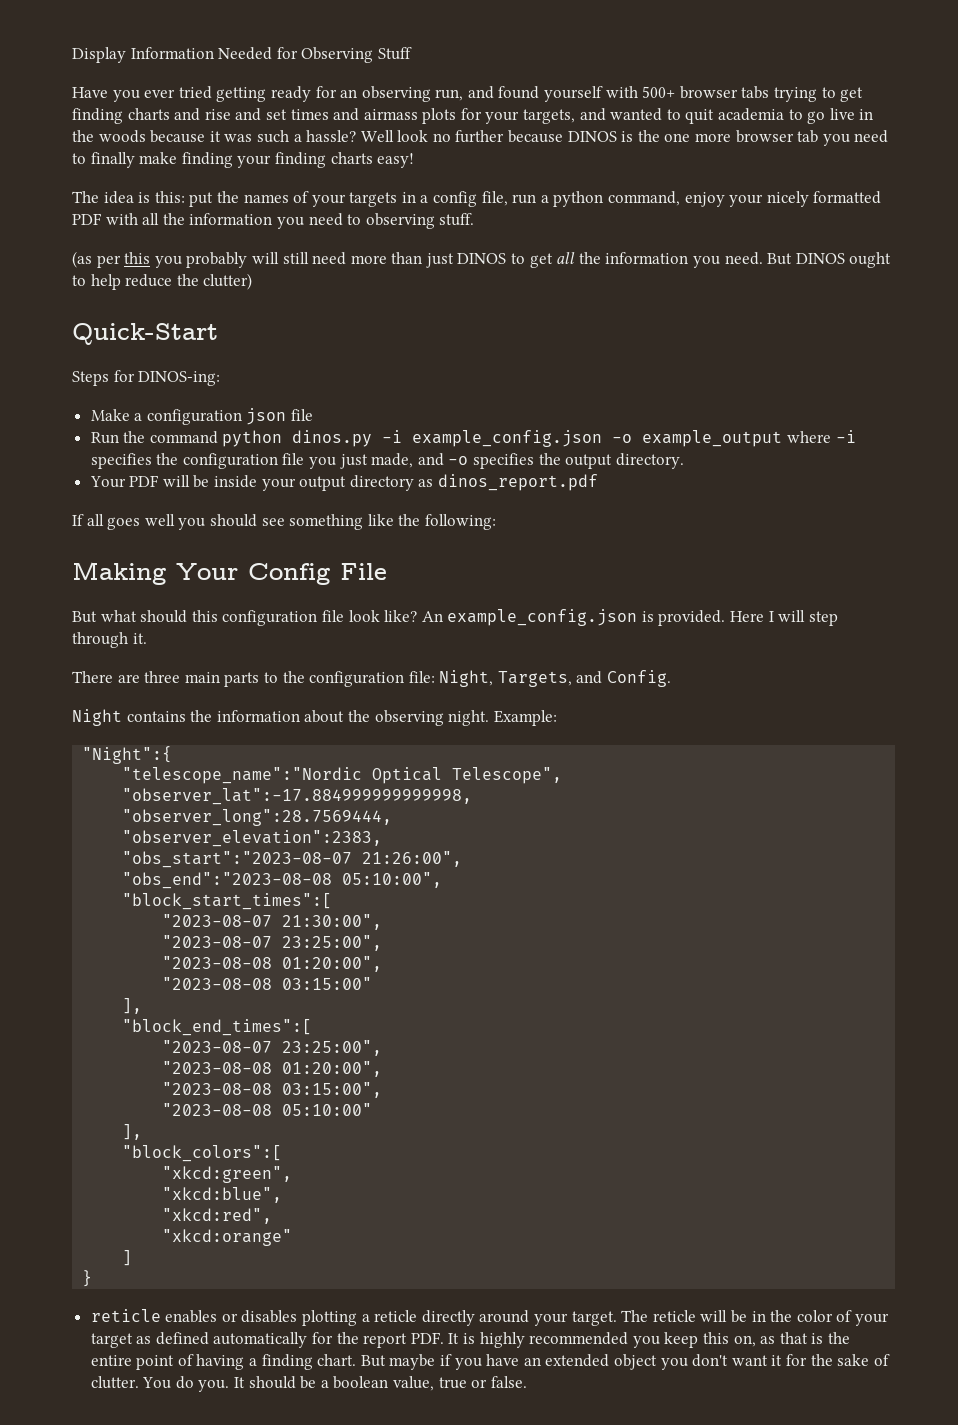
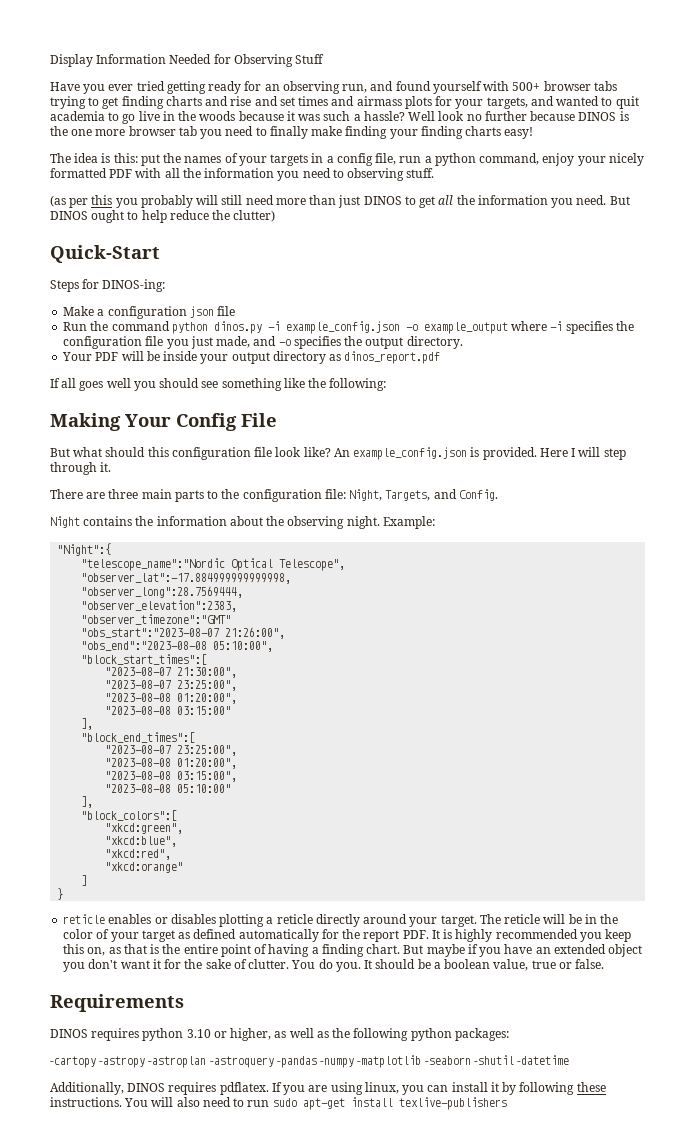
+ "observer_timezone":"GMT"
+ Requirements
+ DINOS requires python 3.10 or higher, as well as the following python packages:
+ -cartopy -astropy -astroplan -astroquery -pandas -numpy -matplotlib -seaborn -shutil -datetime
+ Additionally, DINOS requires pdflatex. If you are using linux, you can install it by following these instructions. You will also need to run sudo apt-get install texlive-publishers

